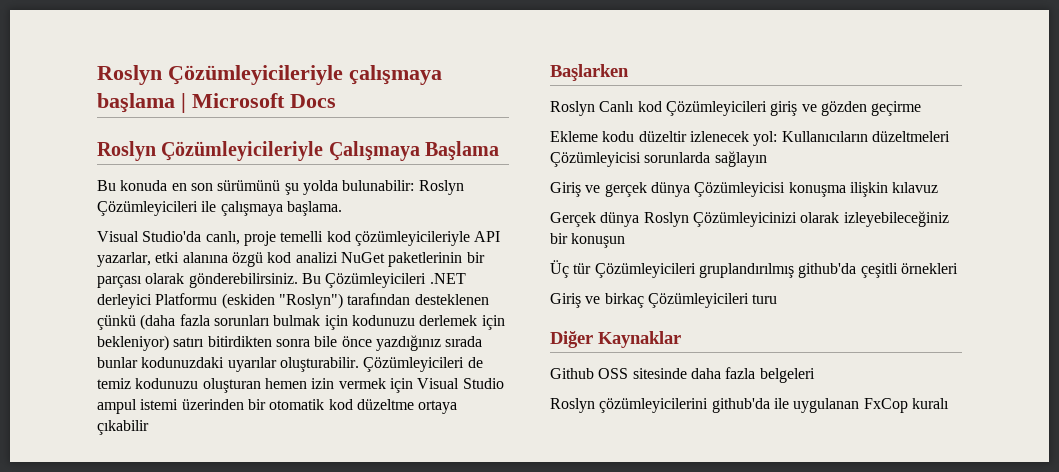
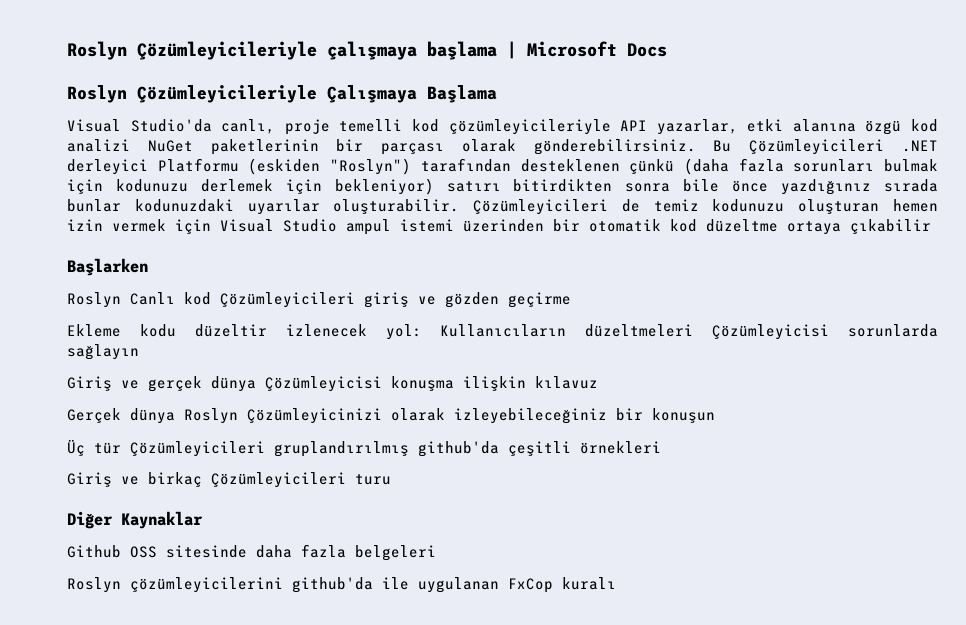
- Bu konuda en son sürümünü şu yolda bulunabilir: Roslyn Çözümleyicileri ile çalışmaya başlama.

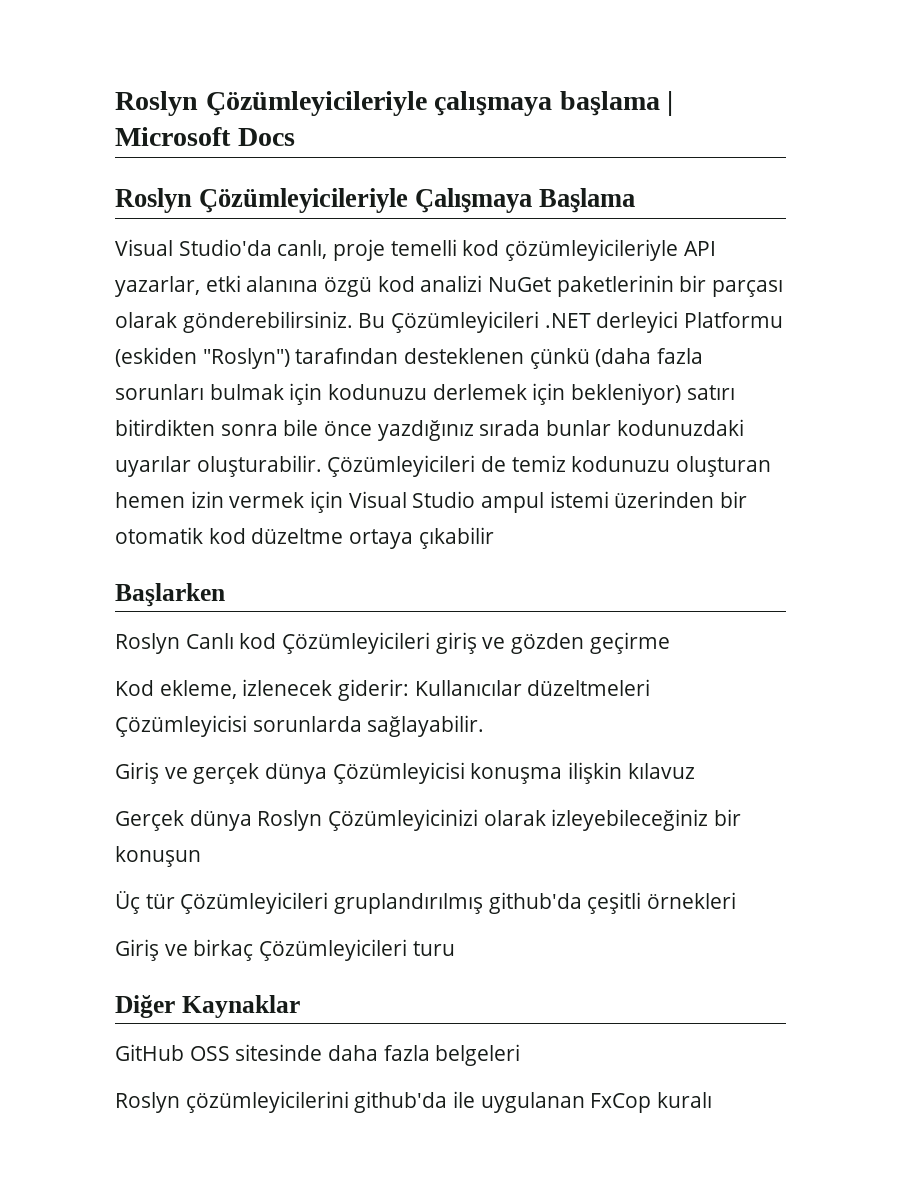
- Ekleme kodu düzeltir izlenecek yol: Kullanıcıların düzeltmeleri Çözümleyicisi sorunlarda sağlayın
+ Kod ekleme, izlenecek giderir: Kullanıcılar düzeltmeleri Çözümleyicisi sorunlarda sağlayabilir.
- Github OSS sitesinde daha fazla belgeleri
+ GitHub OSS sitesinde daha fazla belgeleri

